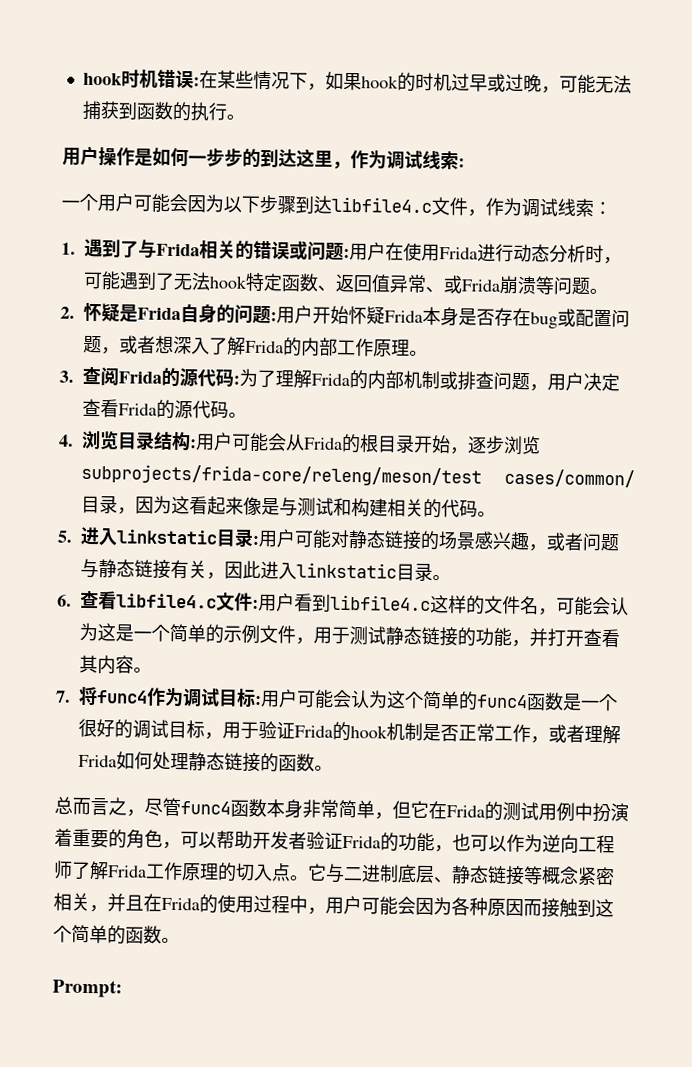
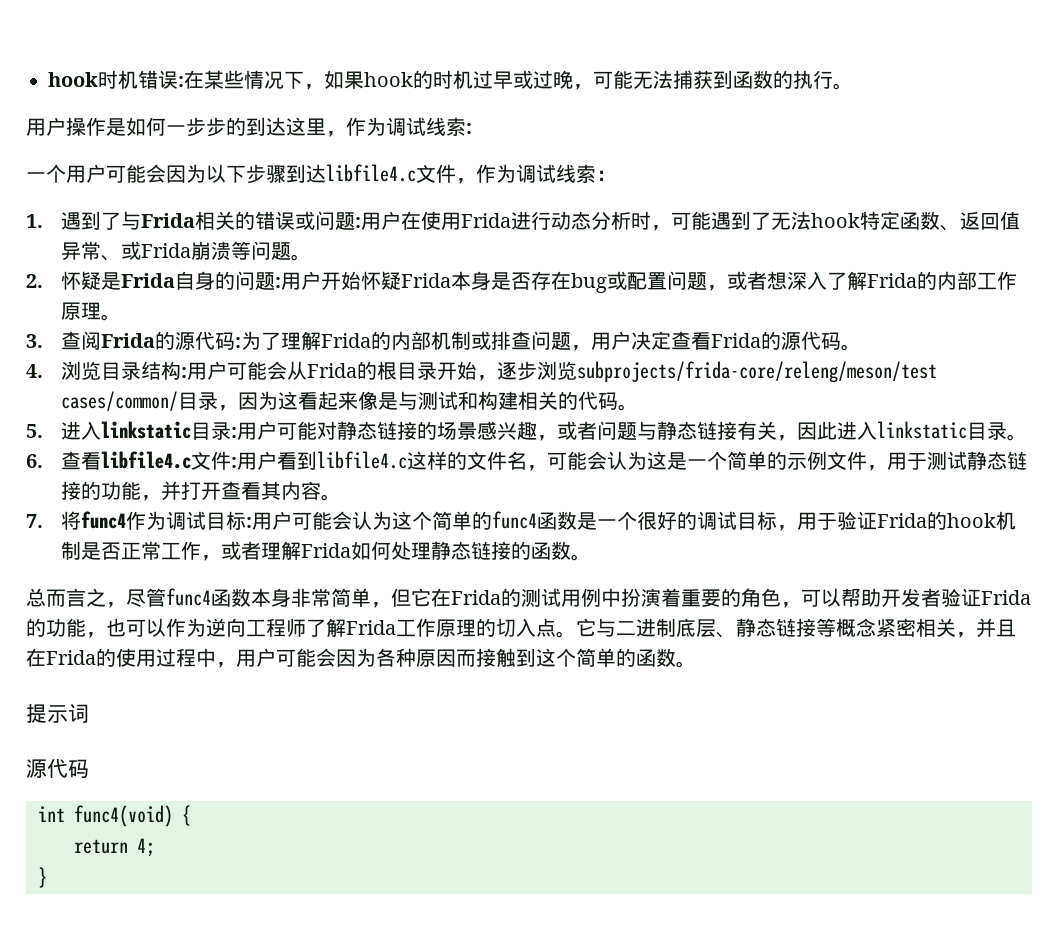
- Prompt:
+ 提示词
+ 源代码
+ int func4(void) {
+ return 4;
+ }

